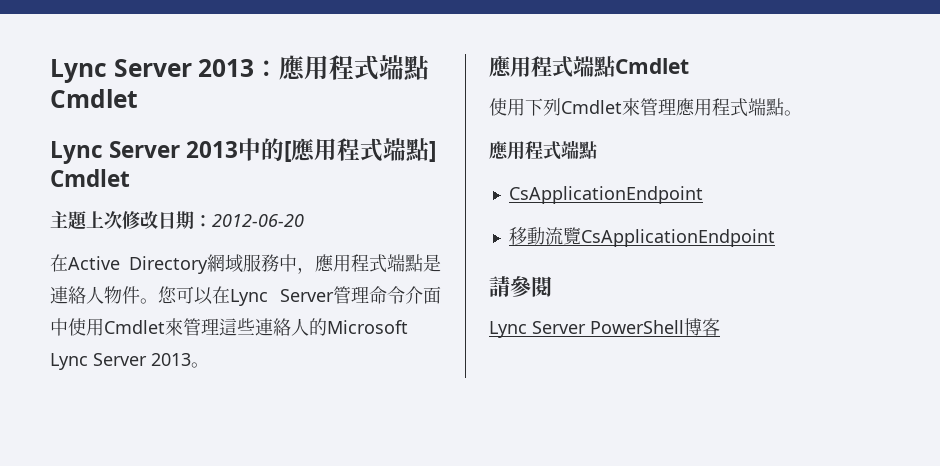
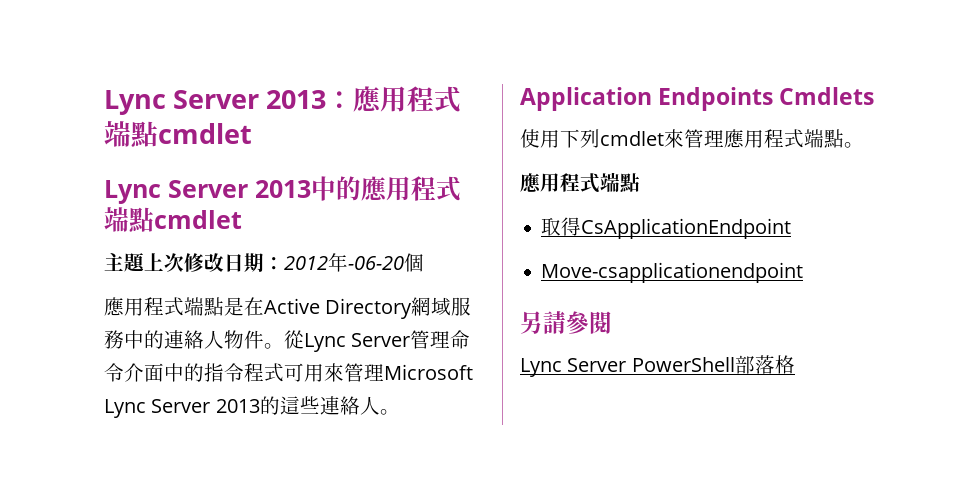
- Lync Server 2013：應用程式端點Cmdlet
+ Lync Server 2013：應用程式端點cmdlet
- Lync Server 2013中的[應用程式端點] Cmdlet
+ Lync Server 2013中的應用程式端點cmdlet
- 主題上次修改日期：2012-06-20
- 在Active Directory網域服務中，應用程式端點是連絡人物件。
+ 主題上次修改日期：2012年-06-20個
+ 應用程式端點是在Active Directory網域服務中的連絡人物件。
- 您可以在Lync Server管理命令介面中使用Cmdlet來管理這些連絡人的Microsoft Lync Server 2013。
- 應用程式端點Cmdlet
+ 從Lync Server管理命令介面中的指令程式可用來管理Microsoft Lync Server 2013的這些連絡人。
+ Application Endpoints Cmdlets
- 使用下列Cmdlet來管理應用程式端點。
+ 使用下列cmdlet來管理應用程式端點。
  應用程式端點
- CsApplicationEndpoint
- 移動流覽CsApplicationEndpoint
- 請參閱
+ 取得CsApplicationEndpoint
+ Move-csapplicationendpoint
+ 另請參閱
- Lync Server PowerShell博客
+ Lync Server PowerShell部落格

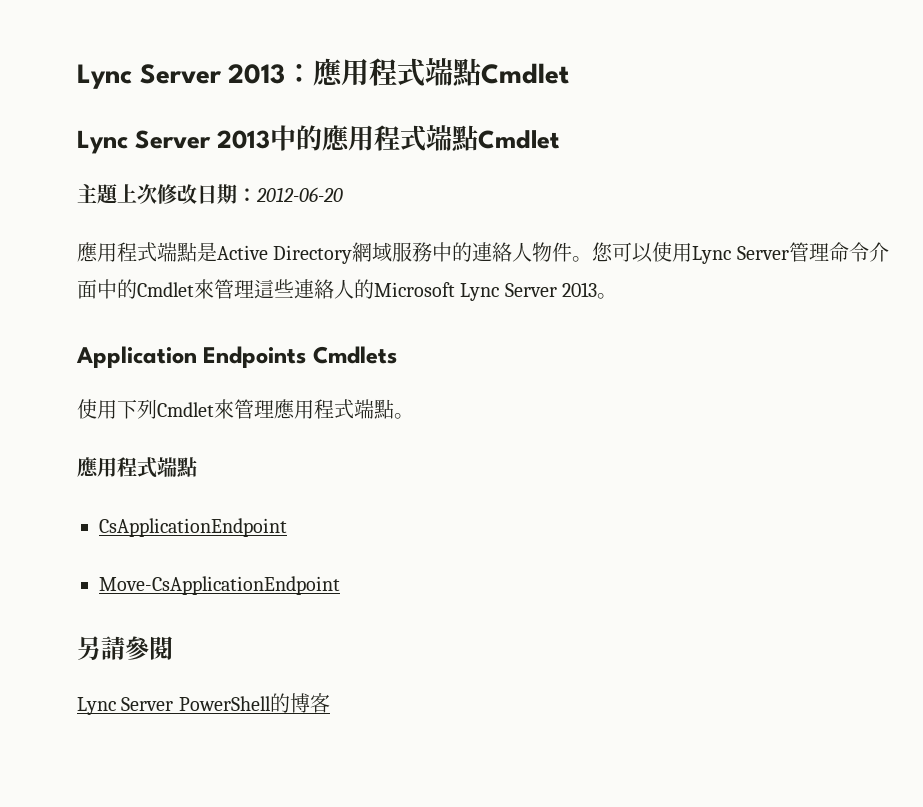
- Lync Server 2013：應用程式端點cmdlet
+ Lync Server 2013：應用程式端點Cmdlet
- Lync Server 2013中的應用程式端點cmdlet
+ Lync Server 2013中的應用程式端點Cmdlet
- 主題上次修改日期：2012年-06-20個
+ 主題上次修改日期：2012-06-20
- 應用程式端點是在Active Directory網域服務中的連絡人物件。
+ 應用程式端點是Active Directory網域服務中的連絡人物件。
- 從Lync Server管理命令介面中的指令程式可用來管理Microsoft Lync Server 2013的這些連絡人。
+ 您可以使用Lync Server管理命令介面中的Cmdlet來管理這些連絡人的Microsoft Lync Server 2013。
- 使用下列cmdlet來管理應用程式端點。
+ 使用下列Cmdlet來管理應用程式端點。
- 取得CsApplicationEndpoint
+ CsApplicationEndpoint
- Move-csapplicationendpoint
+ Move-CsApplicationEndpoint
- Lync Server PowerShell部落格
+ Lync Server PowerShell的博客

